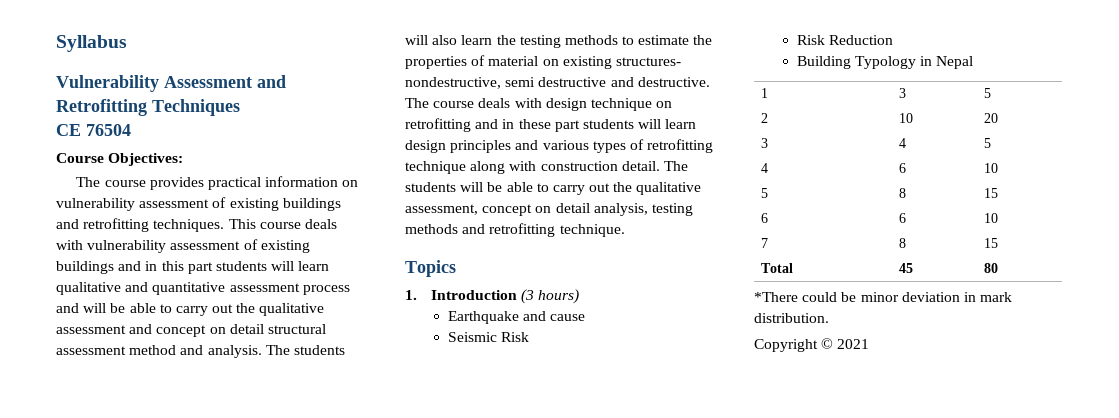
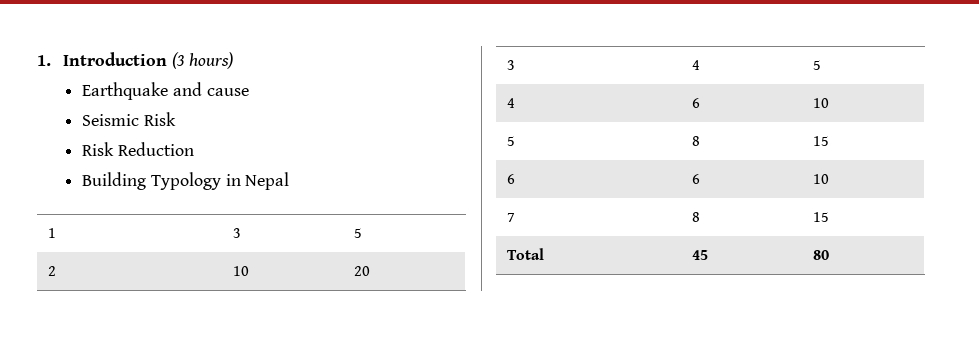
- Syllabus
- Vulnerability Assessment and Retrofitting Techniques
- CE 76504
- Course Objectives:
- The course provides practical information on vulnerability assessment of existing buildings and retrofitting techniques. This course deals with vulnerability assessment of existing buildings and in this part students will learn qualitative and quantitative assessment process and will be able to carry out the qualitative assessment and concept on detail structural assessment method and analysis. The students will also learn the testing methods to estimate the properties of material on existing structures- nondestructive, semi destructive and destructive. The course deals with design technique on retrofitting and in these part students will learn design principles and various types of retrofitting technique along with construction detail. The students will be able to carry out the qualitative assessment, concept on detail analysis, testing methods and retrofitting technique.
- Topics
- *There could be minor deviation in mark distribution.
- Copyright © 2021

